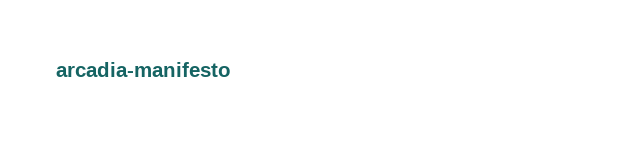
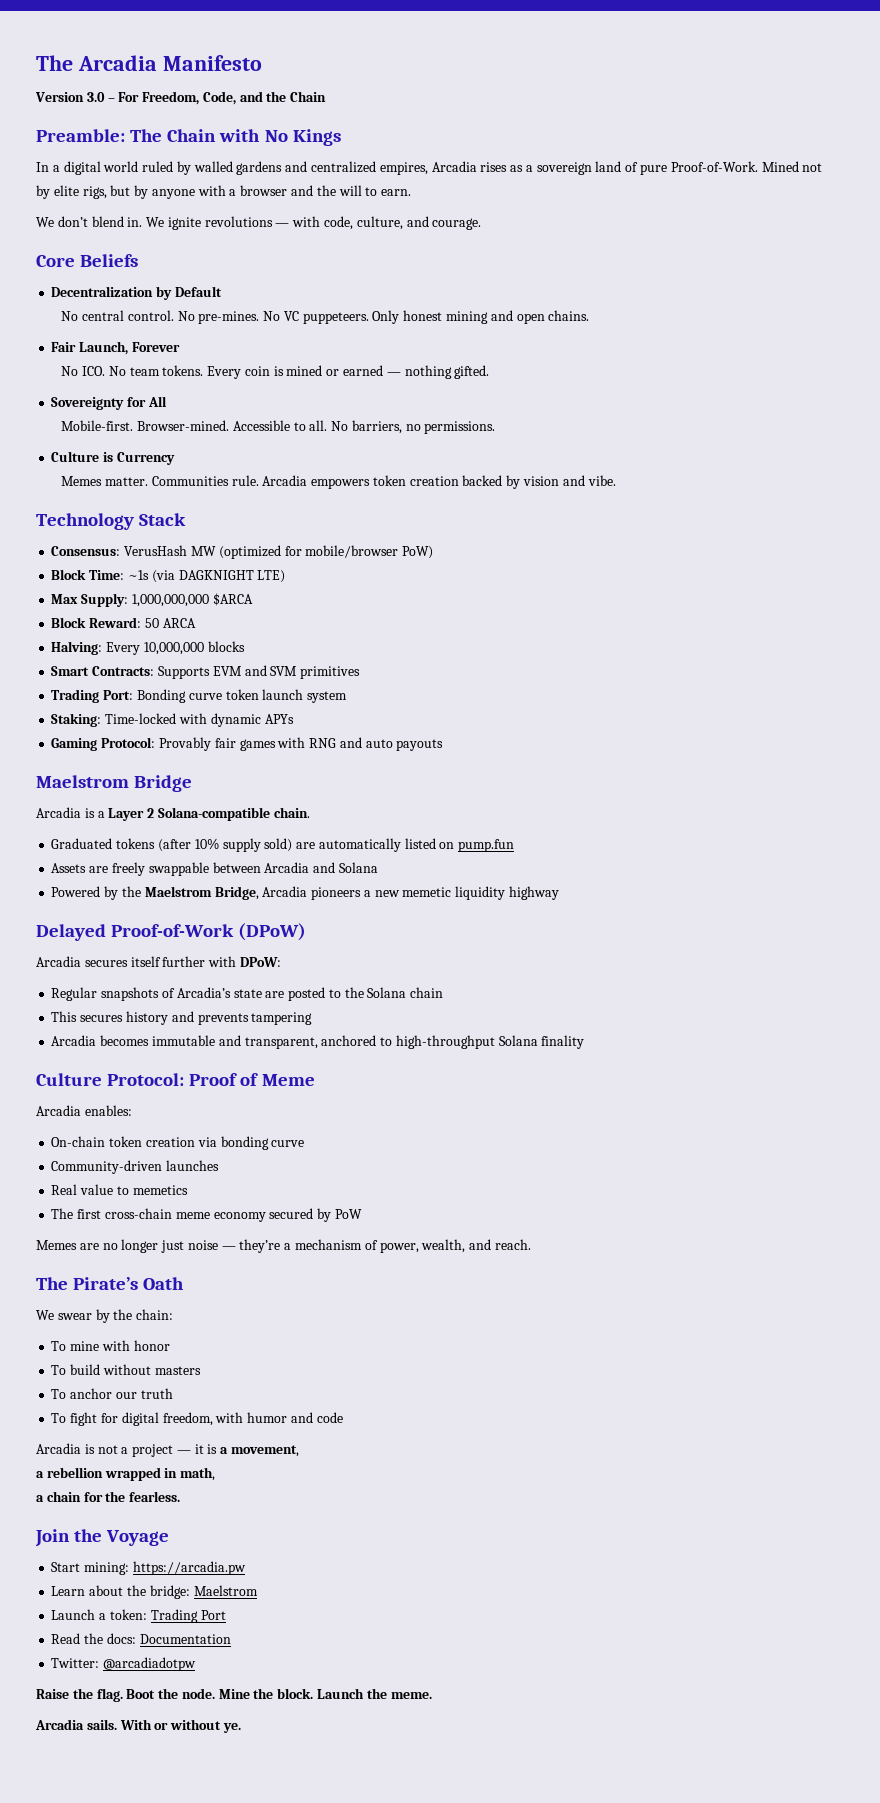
- arcadia-manifesto
+ The Arcadia Manifesto
+ Version 3.0 – For Freedom, Code, and the Chain
+ Preamble: The Chain with No Kings
+ In a digital world ruled by walled gardens and centralized empires, Arcadia rises as a sovereign land of pure Proof-of-Work. Mined not by elite rigs, but by anyone with a browser and the will to earn.
+ We don’t blend in. We ignite revolutions — with code, culture, and courage.
+ Core Beliefs
+ Decentralization by Default
+ No central control. No pre-mines. No VC puppeteers. Only honest mining and open chains.
+ Fair Launch, Forever
+ No ICO. No team tokens. Every coin is mined or earned — nothing gifted.
+ Sovereignty for All
+ Mobile-first. Browser-mined. Accessible to all. No barriers, no permissions.
+ Culture is Currency
+ Memes matter. Communities rule. Arcadia empowers token creation backed by vision and vibe.
+ Technology Stack
+ Consensus: VerusHash MW (optimized for mobile/browser PoW)
+ Block Time: ~1s (via DAGKNIGHT LTE)
+ Max Supply: 1,000,000,000 $ARCA
+ Block Reward: 50 ARCA
+ Halving: Every 10,000,000 blocks
+ Smart Contracts: Supports EVM and SVM primitives
+ Trading Port: Bonding curve token launch system
+ Staking: Time-locked with dynamic APYs
+ Gaming Protocol: Provably fair games with RNG and auto payouts
+ Maelstrom Bridge
+ Arcadia is a Layer 2 Solana-compatible chain.
+ Graduated tokens (after 10% supply sold) are automatically listed on pump.fun
+ Assets are freely swappable between Arcadia and Solana
+ Powered by the Maelstrom Bridge, Arcadia pioneers a new memetic liquidity highway
+ Delayed Proof-of-Work (DPoW)
+ Arcadia secures itself further with DPoW:
+ Regular snapshots of Arcadia’s state are posted to the Solana chain
+ This secures history and prevents tampering
+ Arcadia becomes immutable and transparent, anchored to high-throughput Solana finality
+ Culture Protocol: Proof of Meme
+ Arcadia enables:
+ On-chain token creation via bonding curve
+ Community-driven launches
+ Real value to memetics
+ The first cross-chain meme economy secured by PoW
+ Memes are no longer just noise — they’re a mechanism of power, wealth, and reach.
+ The Pirate’s Oath
+ We swear by the chain:
+ To mine with honor
+ To build without masters
+ To anchor our truth
+ To fight for digital freedom, with humor and code
+ Arcadia is not a project — it is a movement,
+ a rebellion wrapped in math,
+ a chain for the fearless.
+ Join the Voyage
+ Start mining: https://arcadia.pw
+ Learn about the bridge: Maelstrom
+ Launch a token: Trading Port
+ Read the docs: Documentation
+ Twitter: @arcadiadotpw
+ Raise the flag. Boot the node. Mine the block. Launch the meme.
+ Arcadia sails. With or without ye.

